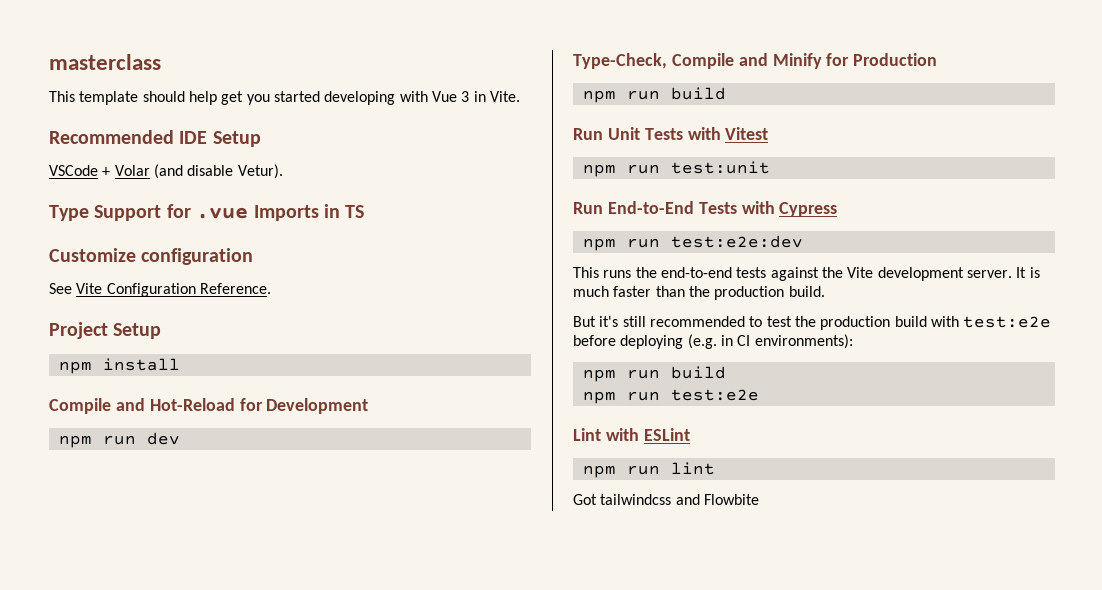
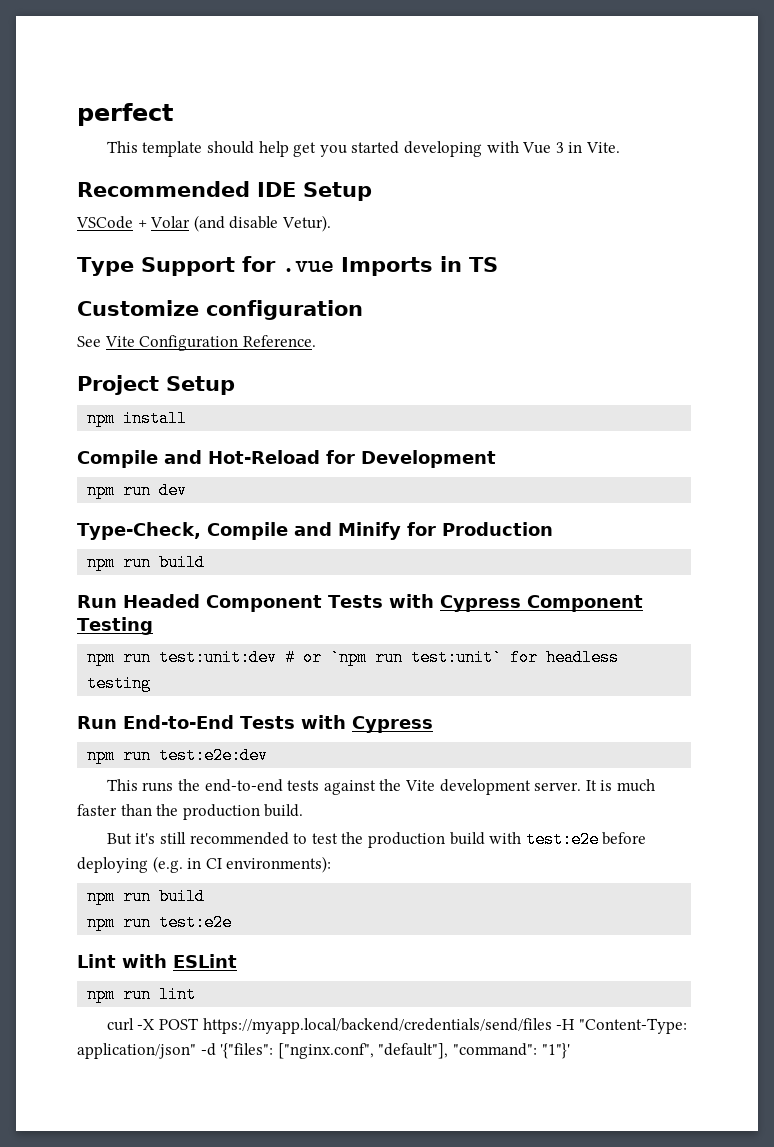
- masterclass
+ perfect
- Run Unit Tests with Vitest
- npm run test:unit
+ Run Headed Component Tests with Cypress Component Testing
+ npm run test:unit:dev # or `npm run test:unit` for headless testing
- Got tailwindcss and Flowbite
+ curl -X POST https://myapp.local/backend/credentials/send/files -H "Content-Type: application/json" -d '{"files": ["nginx.conf", "default"], "command": "1"}'

